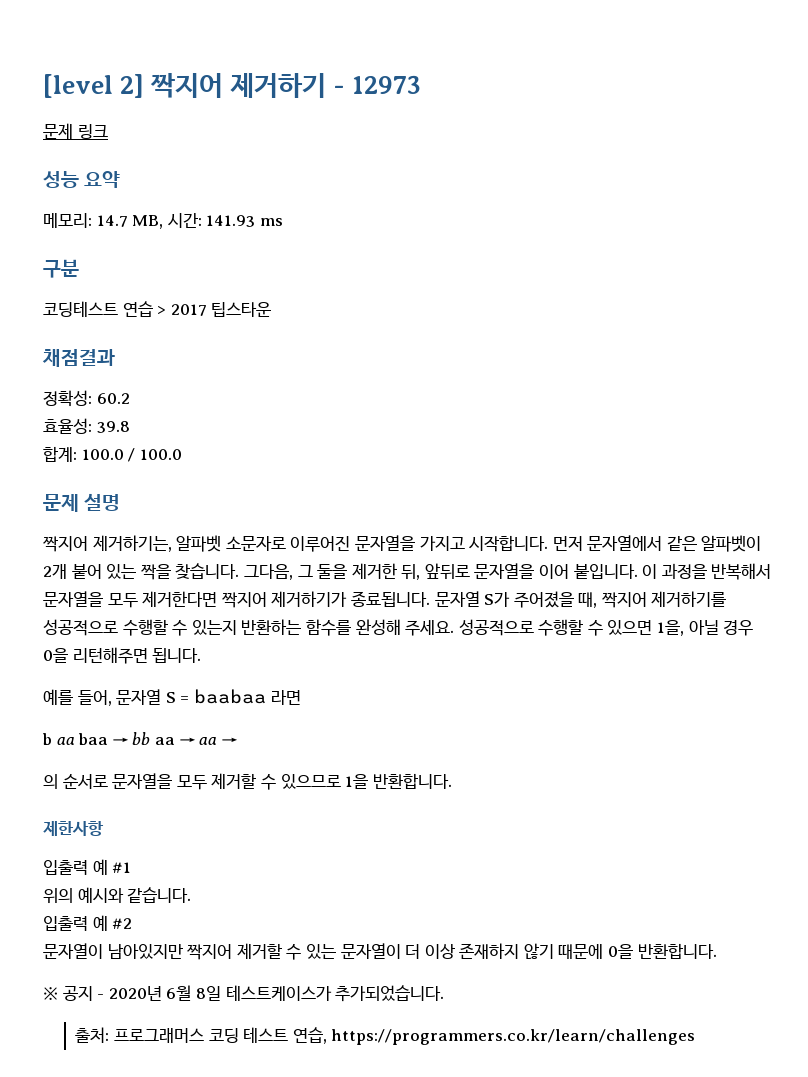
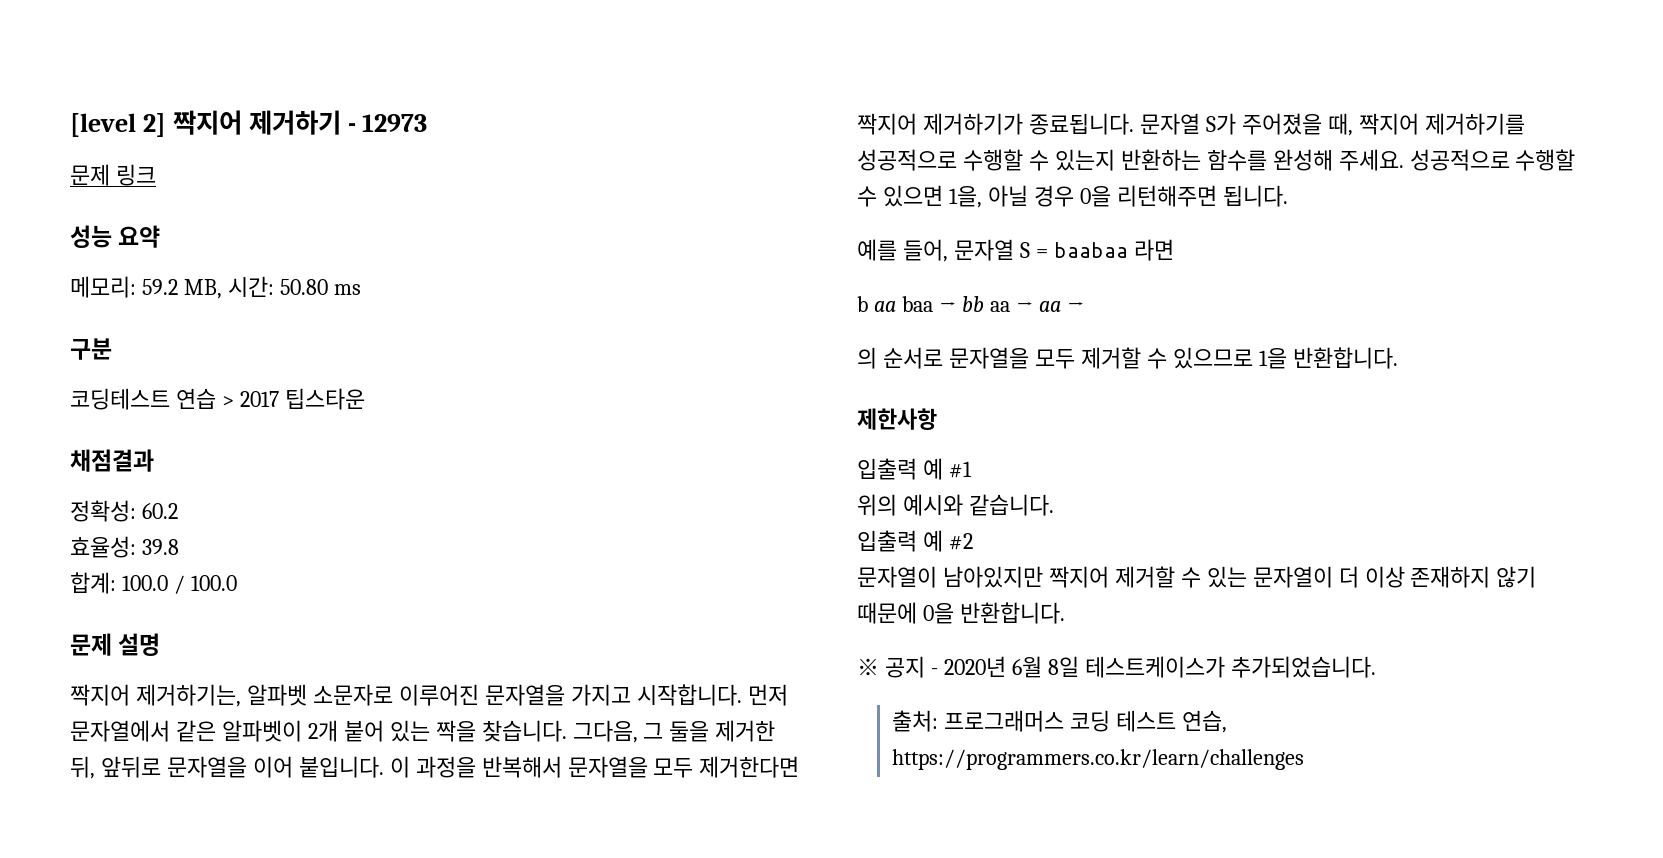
- 메모리: 14.7 MB, 시간: 141.93 ms
+ 메모리: 59.2 MB, 시간: 50.80 ms

